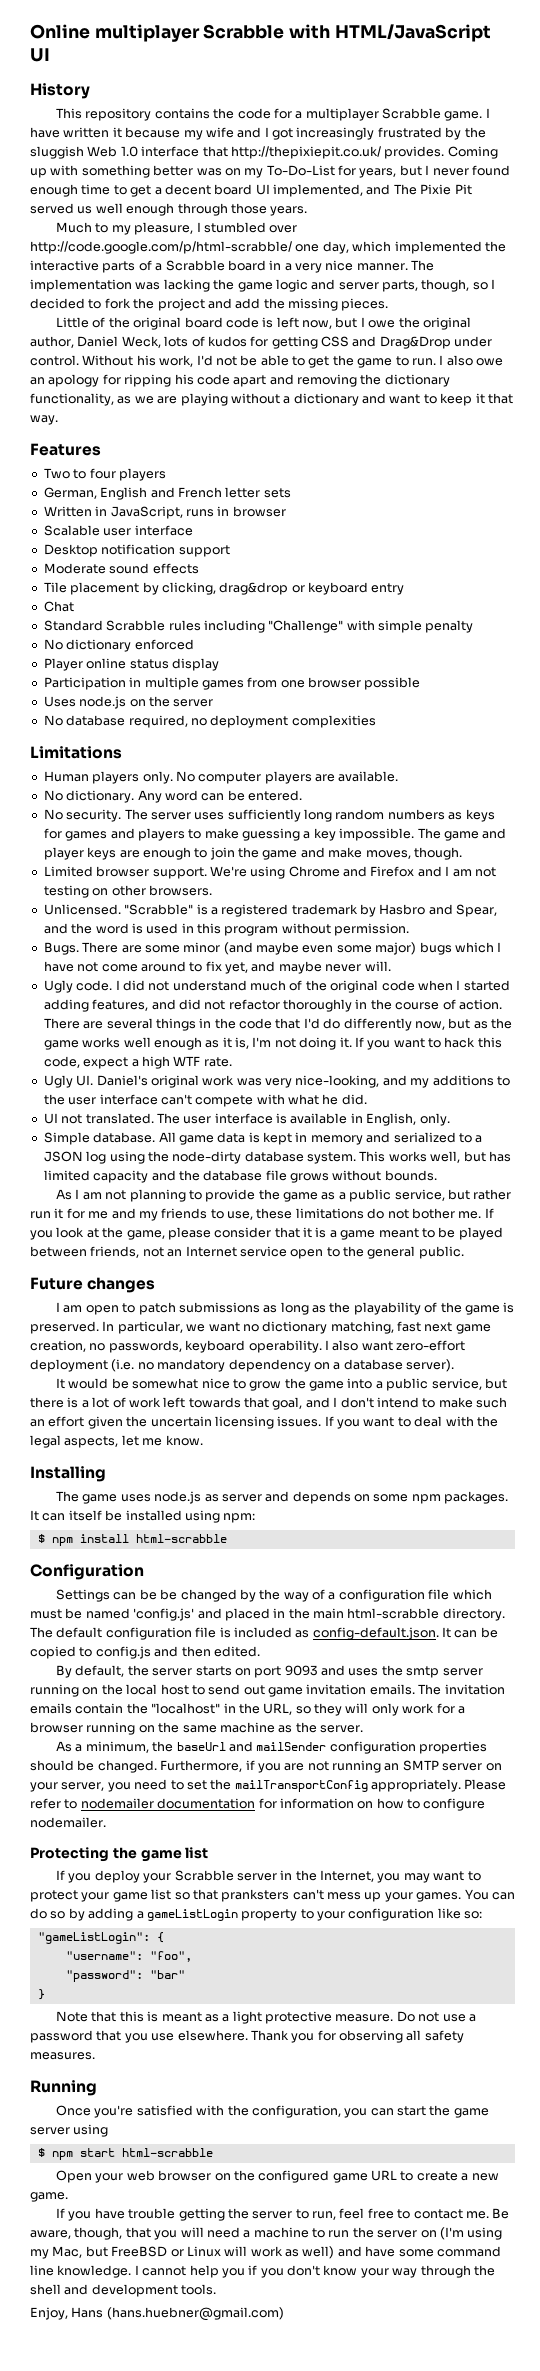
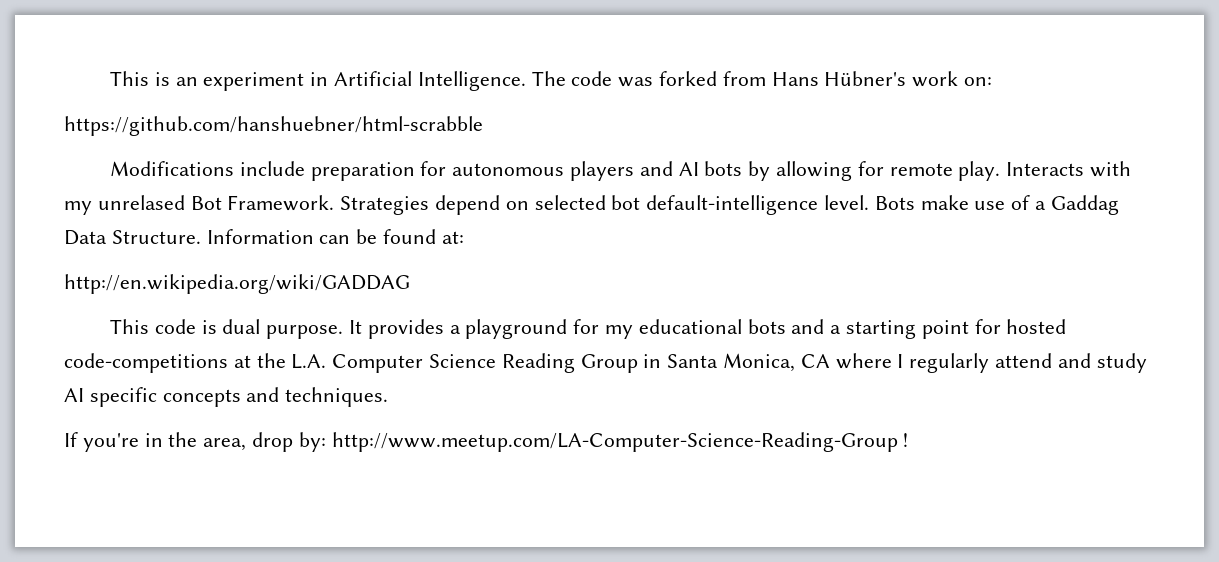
- Online multiplayer Scrabble with HTML/JavaScript UI
- History
- This repository contains the code for a multiplayer Scrabble game. I have written it because my wife and I got increasingly frustrated by the sluggish Web 1.0 interface that http://thepixiepit.co.uk/ provides. Coming up with something better was on my To-Do-List for years, but I never found enough time to get a decent board UI implemented, and The Pixie Pit served us well enough through those years.
- Much to my pleasure, I stumbled over http://code.google.com/p/html-scrabble/ one day, which implemented the interactive parts of a Scrabble board in a very nice manner. The implementation was lacking the game logic and server parts, though, so I decided to fork the project and add the missing pieces.
- Little of the original board code is left now, but I owe the original author, Daniel Weck, lots of kudos for getting CSS and Drag&Drop under control. Without his work, I'd not be able to get the game to run. I also owe an apology for ripping his code apart and removing the dictionary functionality, as we are playing without a dictionary and want to keep it that way.
- Features
- Two to four players
- German, English and French letter sets
- Written in JavaScript, runs in browser
- Scalable user interface
- Desktop notification support
- Moderate sound effects
- Tile placement by clicking, drag&drop or keyboard entry
- Chat
- Standard Scrabble rules including "Challenge" with simple penalty
- No dictionary enforced
- Player online status display
- Participation in multiple games from one browser possible
- Uses node.js on the server
- No database required, no deployment complexities
- Limitations
- Human players only. No computer players are available.
- No dictionary. Any word can be entered.
- No security. The server uses sufficiently long random numbers as keys for games and players to make guessing a key impossible. The game and player keys are enough to join the game and make moves, though.
- Limited browser support. We're using Chrome and Firefox and I am not testing on other browsers.
- Unlicensed. "Scrabble" is a registered trademark by Hasbro and Spear, and the word is used in this program without permission.
- Bugs. There are some minor (and maybe even some major) bugs which I have not come around to fix yet, and maybe never will.
- Ugly code. I did not understand much of the original code when I started adding features, and did not refactor thoroughly in the course of action. There are several things in the code that I'd do differently now, but as the game works well enough as it is, I'm not doing it. If you want to hack this code, expect a high WTF rate.
- Ugly UI. Daniel's original work was very nice-looking, and my additions to the user interface can't compete with what he did.
- UI not translated. The user interface is available in English, only.
- Simple database. All game data is kept in memory and serialized to a JSON log using the node-dirty database system. This works well, but has limited capacity and the database file grows without bounds.
- As I am not planning to provide the game as a public service, but rather run it for me and my friends to use, these limitations do not bother me. If you look at the game, please consider that it is a game meant to be played between friends, not an Internet service open to the general public.
- Future changes
- I am open to patch submissions as long as the playability of the game is preserved. In particular, we want no dictionary matching, fast next game creation, no passwords, keyboard operability. I also want zero-effort deployment (i.e. no mandatory dependency on a database server).
- It would be somewhat nice to grow the game into a public service, but there is a lot of work left towards that goal, and I don't intend to make such an effort given the uncertain licensing issues. If you want to deal with the legal aspects, let me know.
- Installing
- The game uses node.js as server and depends on some npm packages. It can itself be installed using npm:
- $ npm install html-scrabble
- Configuration
- Settings can be be changed by the way of a configuration file which must be named 'config.js' and placed in the main html-scrabble directory. The default configuration file is included as config-default.json. It can be copied to config.js and then edited.
- By default, the server starts on port 9093 and uses the smtp server running on the local host to send out game invitation emails. The invitation emails contain the "localhost" in the URL, so they will only work for a browser running on the same machine as the server.
- As a minimum, the baseUrl and mailSender configuration properties should be changed. Furthermore, if you are not running an SMTP server on your server, you need to set the mailTransportConfig appropriately. Please refer to nodemailer documentation for information on how to configure nodemailer.
- Protecting the game list
- If you deploy your Scrabble server in the Internet, you may want to protect your game list so that pranksters can't mess up your games. You can do so by adding a gameListLogin property to your configuration like so:
- "gameListLogin": {
- "username": "foo",
- "password": "bar"
- }
- Note that this is meant as a light protective measure. Do not use a password that you use elsewhere. Thank you for observing all safety measures.
- Running
- Once you're satisfied with the configuration, you can start the game server using
- $ npm start html-scrabble
- Open your web browser on the configured game URL to create a new game.
- If you have trouble getting the server to run, feel free to contact me. Be aware, though, that you will need a machine to run the server on (I'm using my Mac, but FreeBSD or Linux will work as well) and have some command line knowledge. I cannot help you if you don't know your way through the shell and development tools.
- Enjoy, Hans (hans.huebner@gmail.com)
+ This is an experiment in Artificial Intelligence. The code was forked from Hans Hübner's work on:
+ https://github.com/hanshuebner/html-scrabble
+ Modifications include preparation for autonomous players and AI bots by allowing for remote play. Interacts with my unrelased Bot Framework. Strategies depend on selected bot default-intelligence level. Bots make use of a Gaddag Data Structure. Information can be found at:
+ http://en.wikipedia.org/wiki/GADDAG
+ This code is dual purpose. It provides a playground for my educational bots and a starting point for hosted code-competitions at the L.A. Computer Science Reading Group in Santa Monica, CA where I regularly attend and study AI specific concepts and techniques.
+ If you're in the area, drop by: http://www.meetup.com/LA-Computer-Science-Reading-Group !

